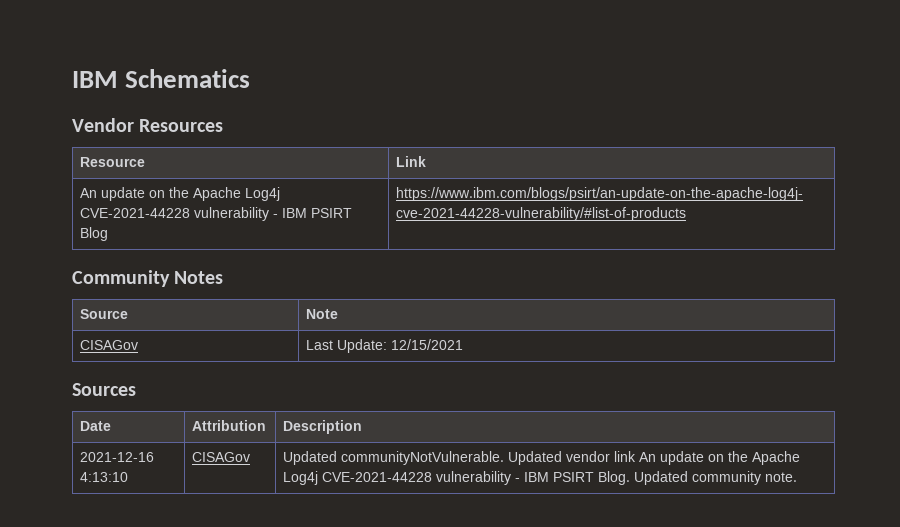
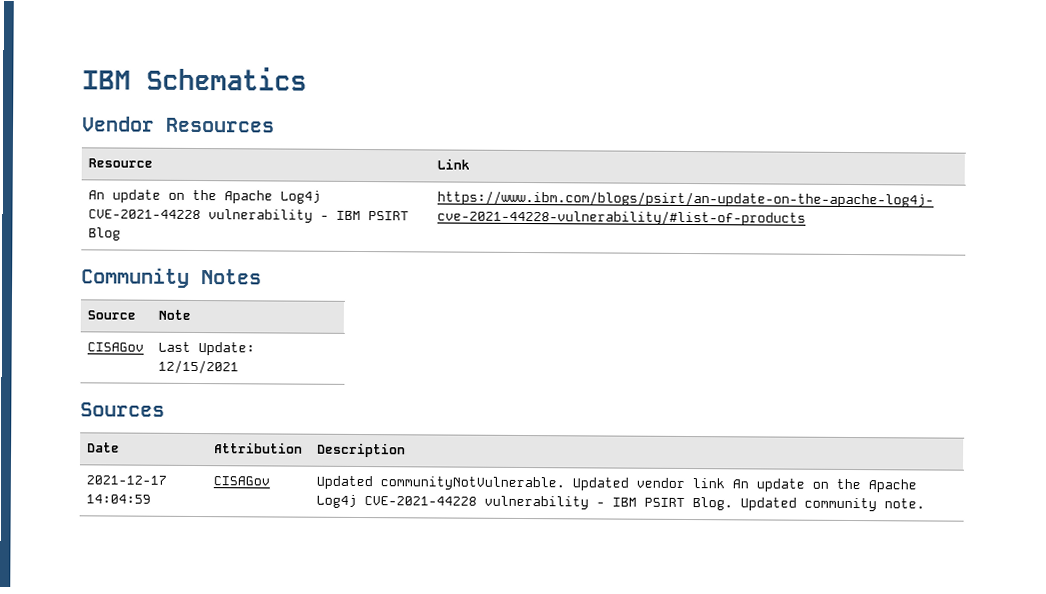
- 2021-12-16 4:13:10 | CISAGov | Updated communityNotVulnerable. Updated vendor link An update on the Apache Log4j CVE-2021-44228 vulnerability - IBM PSIRT Blog. Updated community note.
+ 2021-12-17 14:04:59 | CISAGov | Updated communityNotVulnerable. Updated vendor link An update on the Apache Log4j CVE-2021-44228 vulnerability - IBM PSIRT Blog. Updated community note.

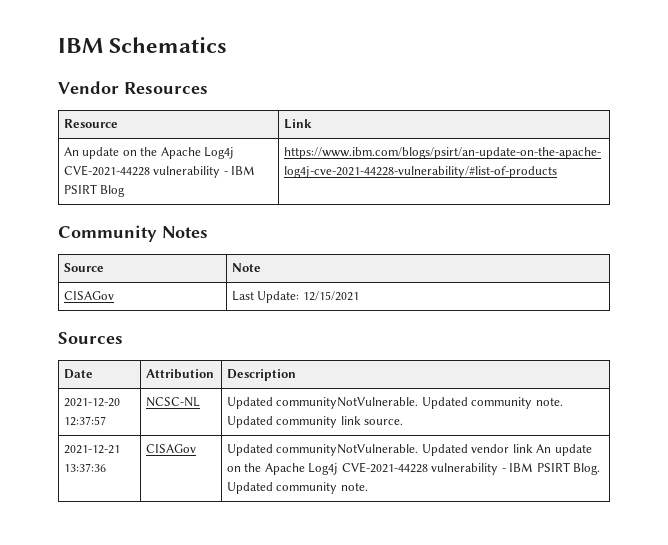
- 2021-12-17 14:04:59 | CISAGov | Updated communityNotVulnerable. Updated vendor link An update on the Apache Log4j CVE-2021-44228 vulnerability - IBM PSIRT Blog. Updated community note.
+ 2021-12-20 12:37:57 | NCSC-NL | Updated communityNotVulnerable. Updated community note. Updated community link source.
+ 2021-12-21 13:37:36 | CISAGov | Updated communityNotVulnerable. Updated vendor link An update on the Apache Log4j CVE-2021-44228 vulnerability - IBM PSIRT Blog. Updated community note.

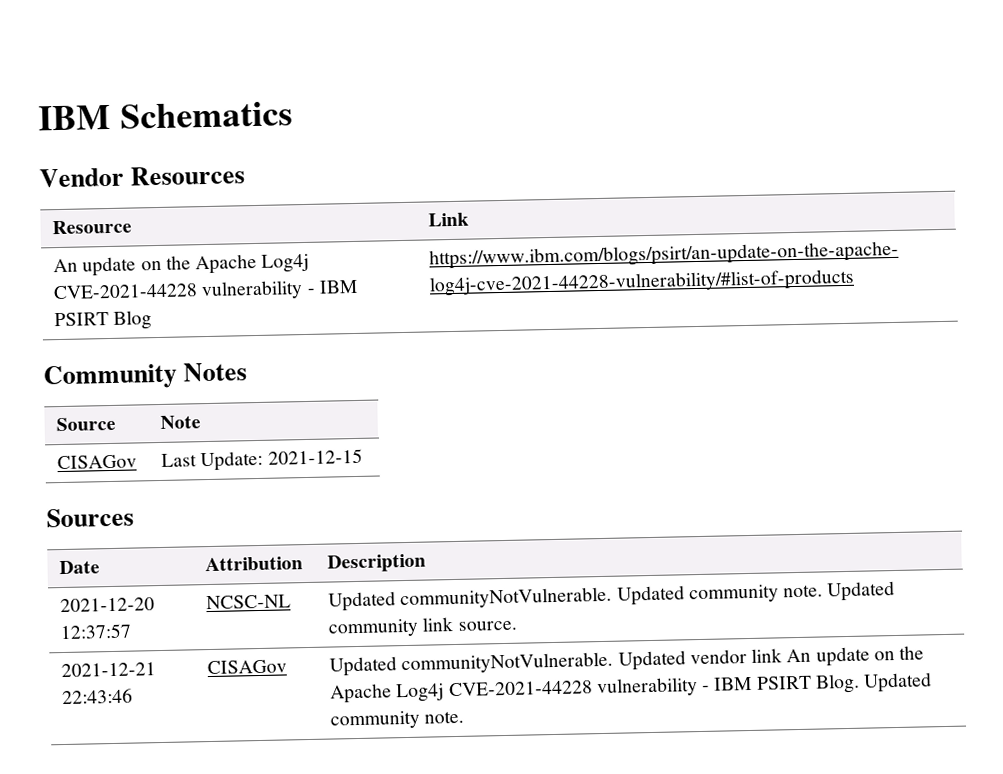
- CISAGov | Last Update: 12/15/2021
+ CISAGov | Last Update: 2021-12-15
- 2021-12-21 13:37:36 | CISAGov | Updated communityNotVulnerable. Updated vendor link An update on the Apache Log4j CVE-2021-44228 vulnerability - IBM PSIRT Blog. Updated community note.
+ 2021-12-21 22:43:46 | CISAGov | Updated communityNotVulnerable. Updated vendor link An update on the Apache Log4j CVE-2021-44228 vulnerability - IBM PSIRT Blog. Updated community note.

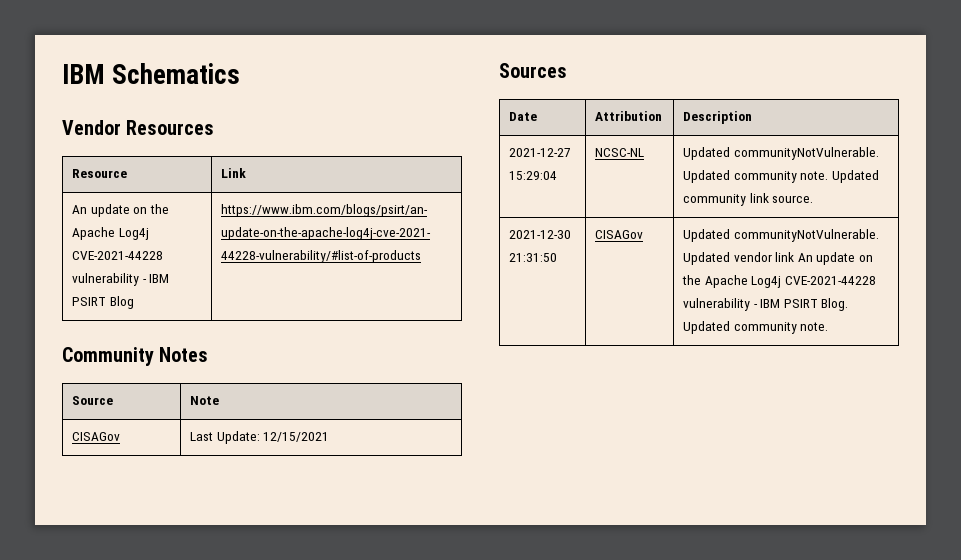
- CISAGov | Last Update: 2021-12-15
+ CISAGov | Last Update: 12/15/2021
- 2021-12-20 12:37:57 | NCSC-NL | Updated communityNotVulnerable. Updated community note. Updated community link source.
+ 2021-12-27 15:29:04 | NCSC-NL | Updated communityNotVulnerable. Updated community note. Updated community link source.
- 2021-12-21 22:43:46 | CISAGov | Updated communityNotVulnerable. Updated vendor link An update on the Apache Log4j CVE-2021-44228 vulnerability - IBM PSIRT Blog. Updated community note.
+ 2021-12-30 21:31:50 | CISAGov | Updated communityNotVulnerable. Updated vendor link An update on the Apache Log4j CVE-2021-44228 vulnerability - IBM PSIRT Blog. Updated community note.

